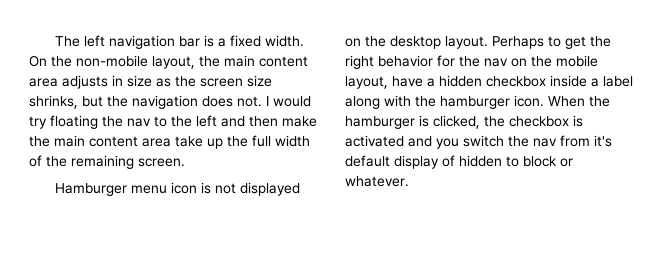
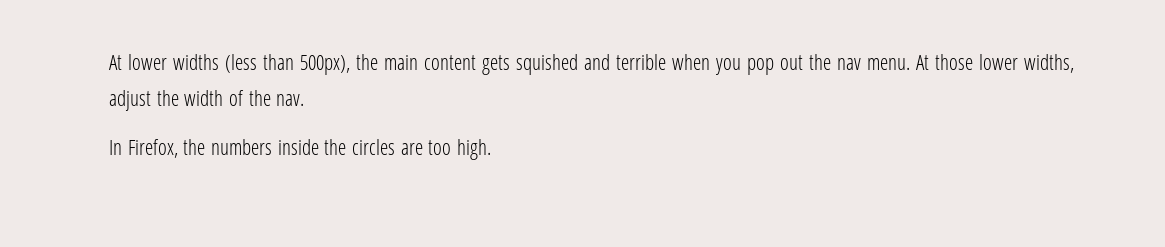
- The left navigation bar is a fixed width. On the non-mobile layout, the main content area adjusts in size as the screen size shrinks, but the navigation does not. I would try floating the nav to the left and then make the main content area take up the full width of the remaining screen.
- Hamburger menu icon is not displayed on the desktop layout. Perhaps to get the right behavior for the nav on the mobile layout, have a hidden checkbox inside a label along with the hamburger icon. When the hamburger is clicked, the checkbox is activated and you switch the nav from it's default display of hidden to block or whatever.
+ At lower widths (less than 500px), the main content gets squished and terrible when you pop out the nav menu. At those lower widths, adjust the width of the nav.
+ In Firefox, the numbers inside the circles are too high.

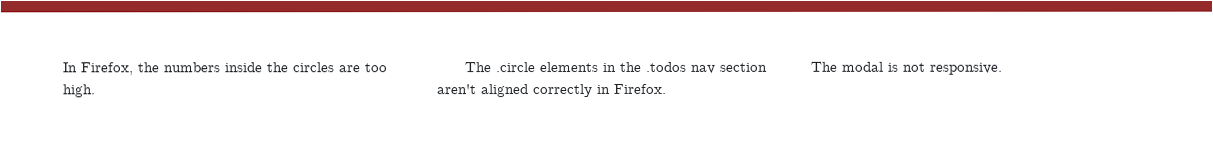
- At lower widths (less than 500px), the main content gets squished and terrible when you pop out the nav menu. At those lower widths, adjust the width of the nav.
+ The .circle elements in the .todos nav section aren't aligned correctly in Firefox.
+ The modal is not responsive.

